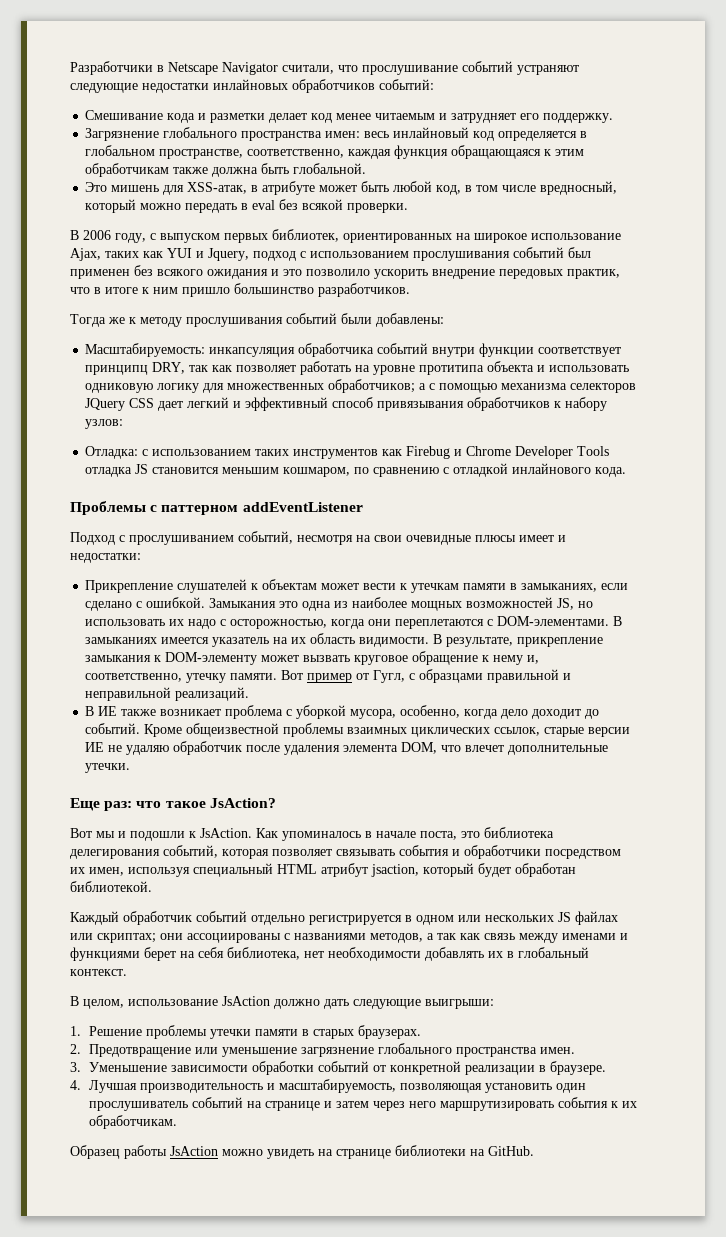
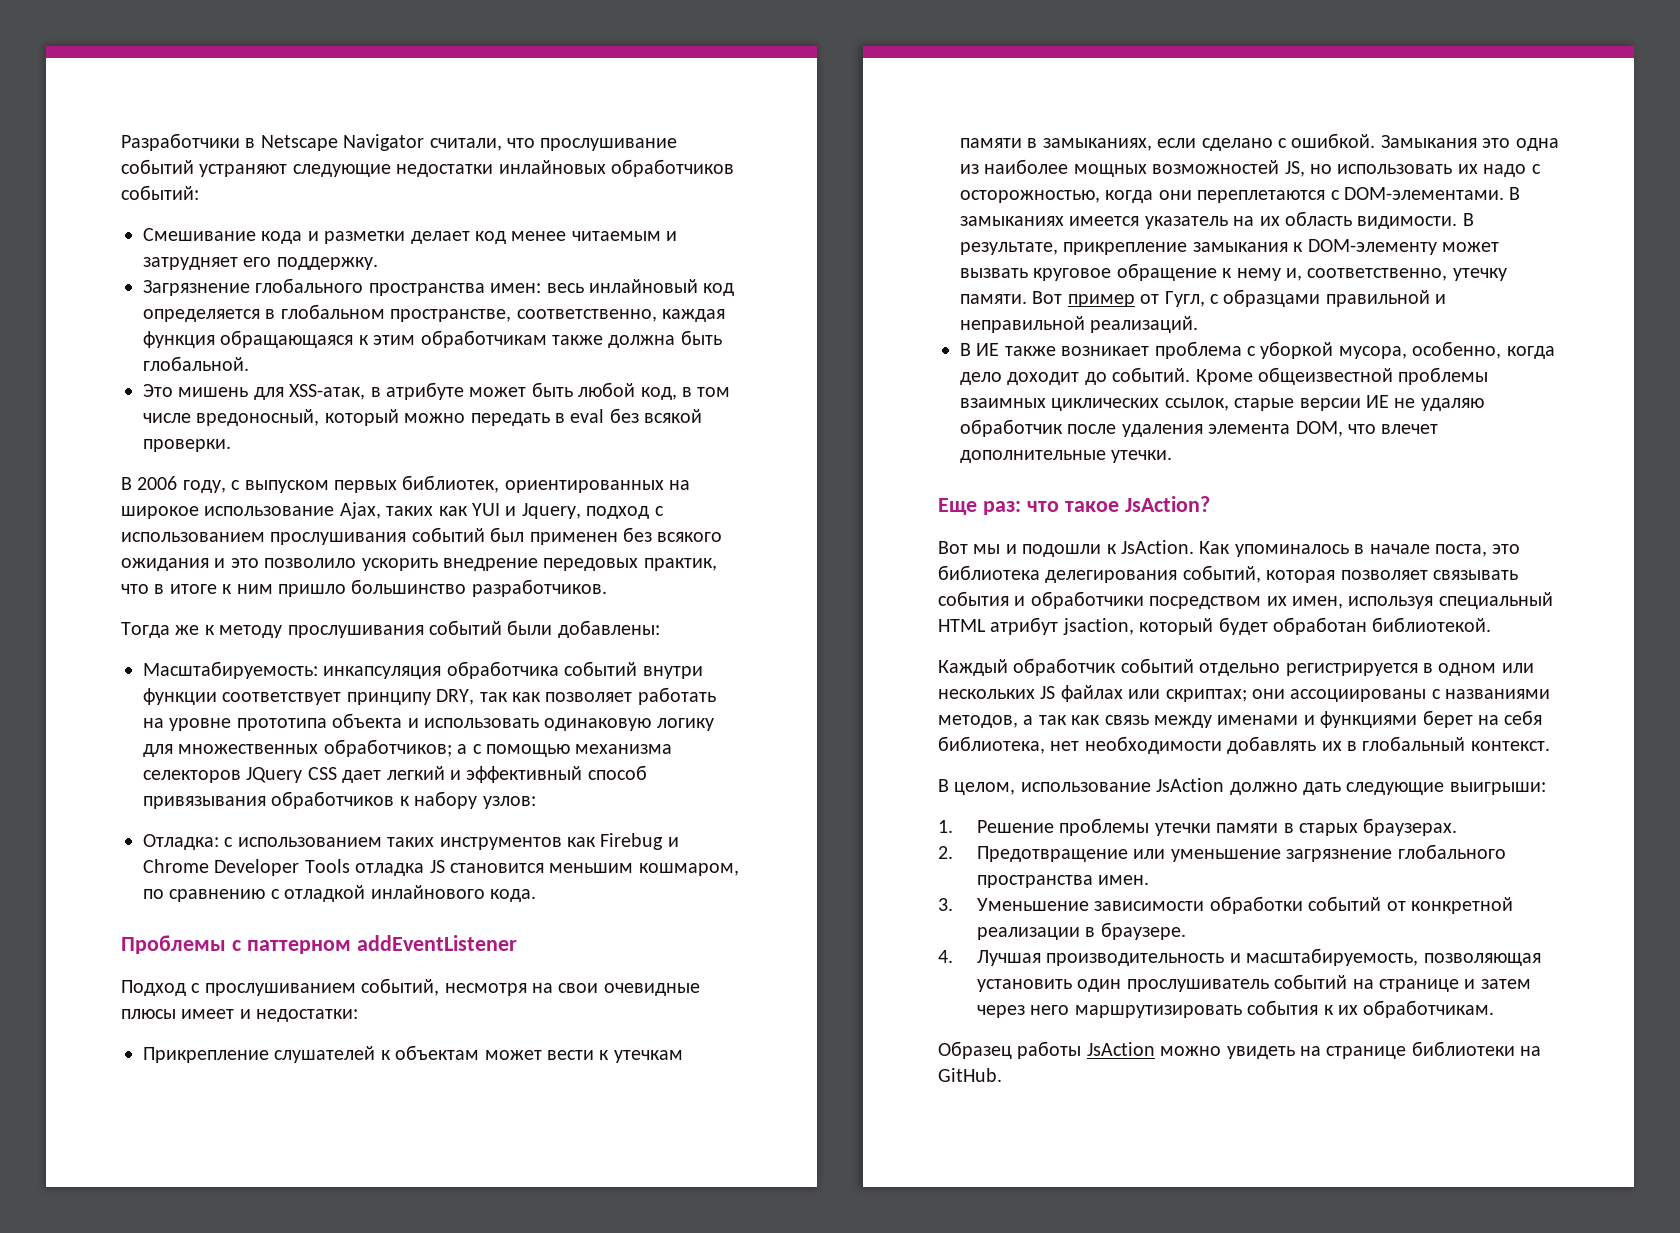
- Это мишень для XSS-атак, в атрибуте может быть любой код, в том числе вредносный, который можно передать в eval без всякой проверки.
+ Это мишень для XSS-атак, в атрибуте может быть любой код, в том числе вредоносный, который можно передать в eval без всякой проверки.
- Масштабируемость: инкапсуляция обработчика событий внутри функции соответствует принципц DRY, так как позволяет работать на уровне протитипа объекта и использовать одниковую логику для множественных обработчиков; а с помощью механизма селекторов JQuery CSS дает легкий и эффективный способ привязывания обработчиков к набору узлов:
+ Масштабируемость: инкапсуляция обработчика событий внутри функции соответствует принципу DRY, так как позволяет работать на уровне прототипа объекта и использовать одинаковую логику для множественных обработчиков; а с помощью механизма селекторов JQuery CSS дает легкий и эффективный способ привязывания обработчиков к набору узлов:

